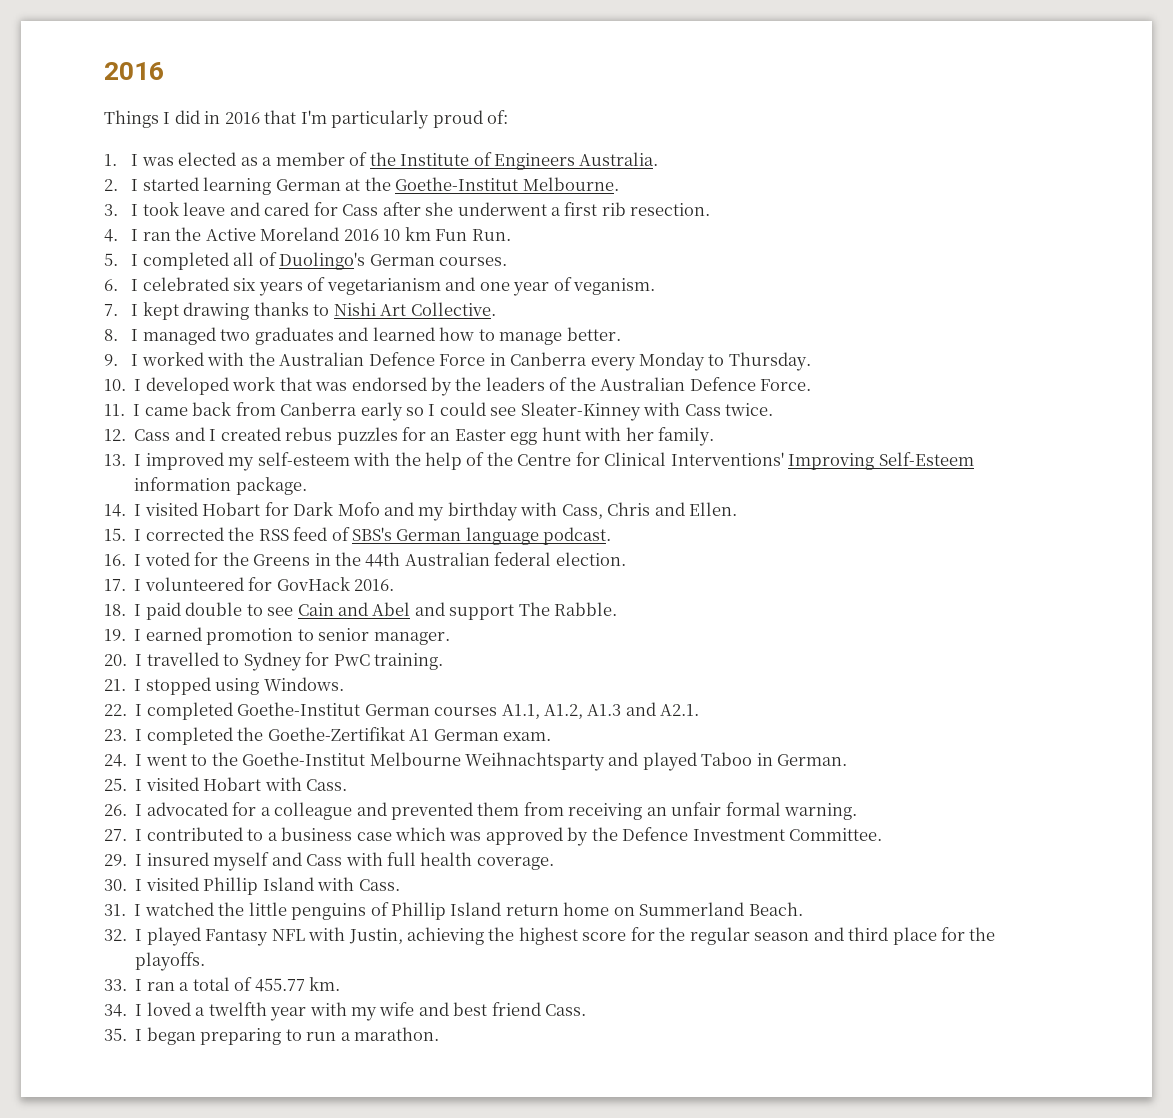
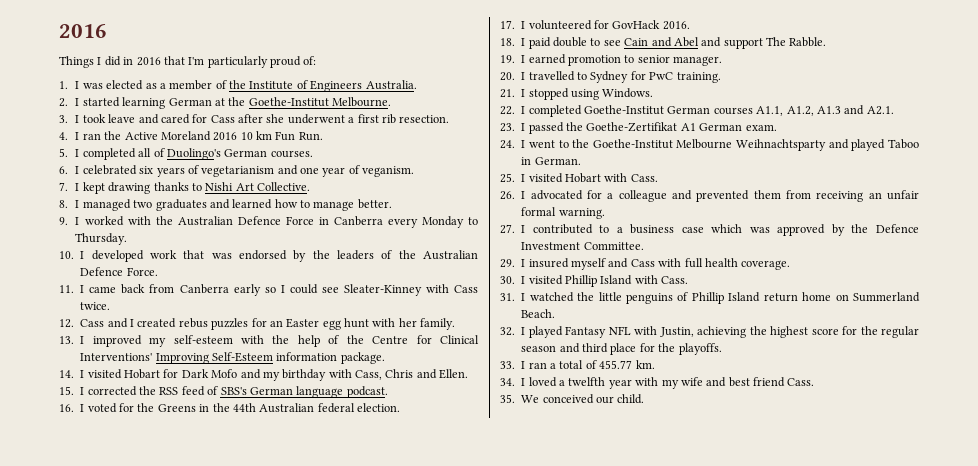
- 23. I completed the Goethe-Zertifikat A1 German exam.
+ 23. I passed the Goethe-Zertifikat A1 German exam.
- 35. I began preparing to run a marathon.
+ 35. We conceived our child.

